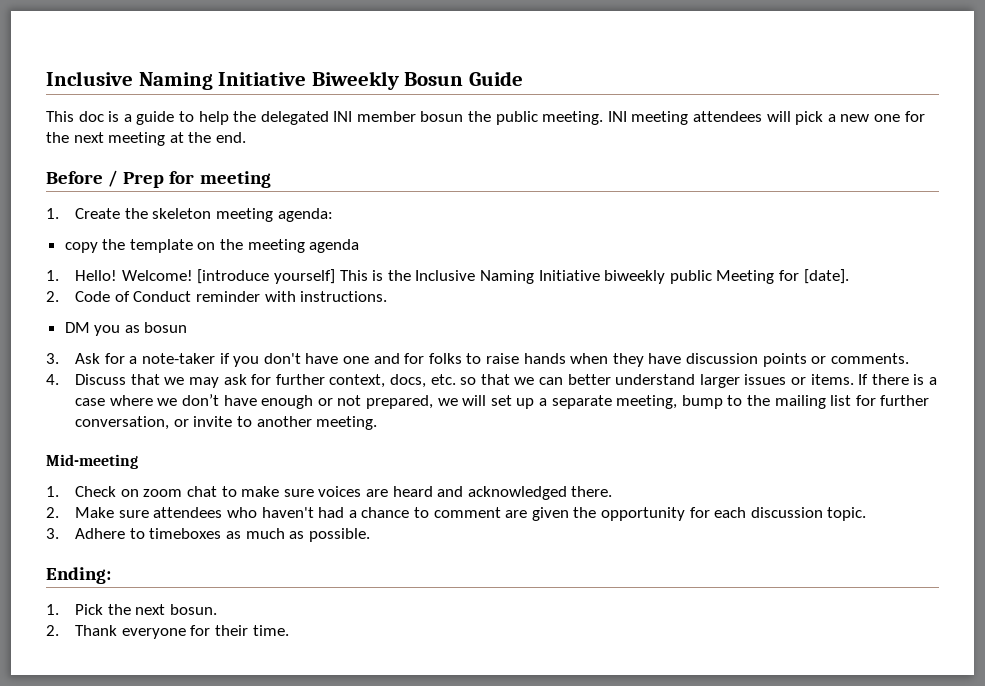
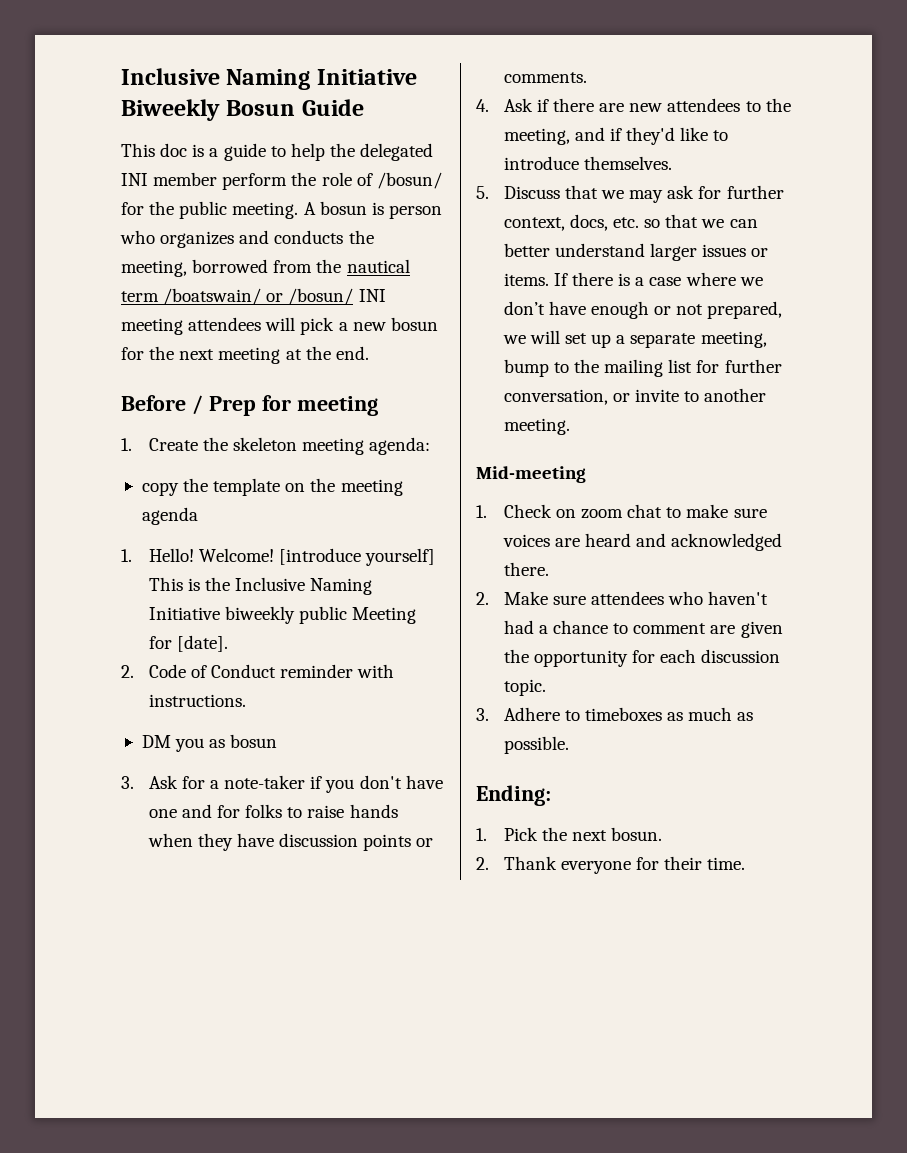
- This doc is a guide to help the delegated INI member bosun the public meeting. INI meeting attendees will pick a new one for the next meeting at the end.
+ This doc is a guide to help the delegated INI member perform the role of /bosun/ for the public meeting. A bosun is person who organizes and conducts the meeting, borrowed from the nautical term /boatswain/ or /bosun/ INI meeting attendees will pick a new bosun for the next meeting at the end.
- 4. Discuss that we may ask for further context, docs, etc. so that we can better understand larger issues or items.
+ 4. Ask if there are new attendees to the meeting, and if they'd like to introduce themselves.
+ 5. Discuss that we may ask for further context, docs, etc. so that we can better understand larger issues or items.

